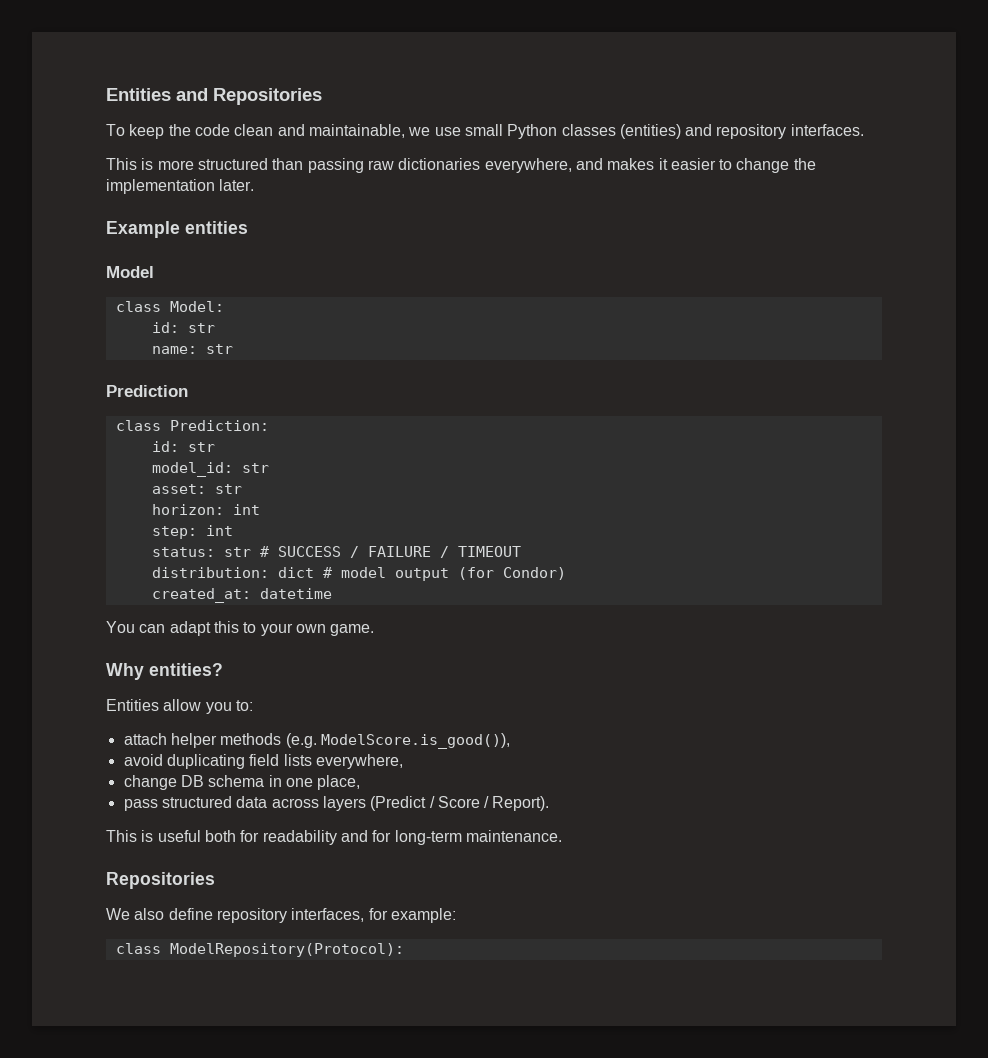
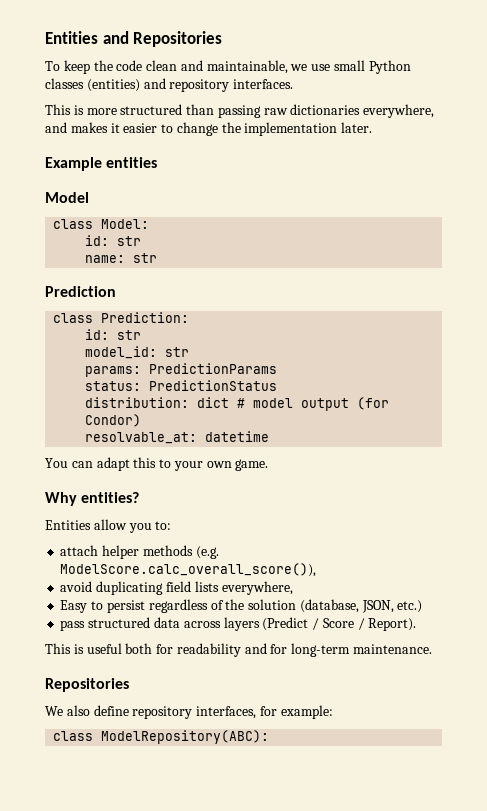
- asset: str
- horizon: int
- step: int
- status: str # SUCCESS / FAILURE / TIMEOUT
+ params: PredictionParams
+ status: PredictionStatus
- created_at: datetime
+ resolvable_at: datetime
- attach helper methods (e.g. ModelScore.is_good()),
+ attach helper methods (e.g. ModelScore.calc_overall_score()),
- change DB schema in one place,
+ Easy to persist regardless of the solution (database, JSON, etc.)
- class ModelRepository(Protocol):
+ class ModelRepository(ABC):

